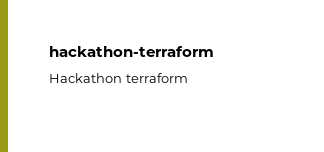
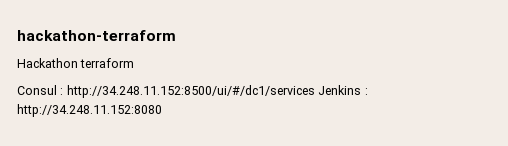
+ Consul : http://34.248.11.152:8500/ui/#/dc1/services Jenkins : http://34.248.11.152:8080

